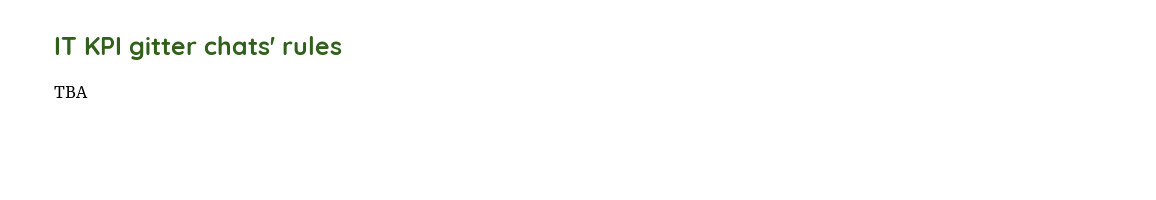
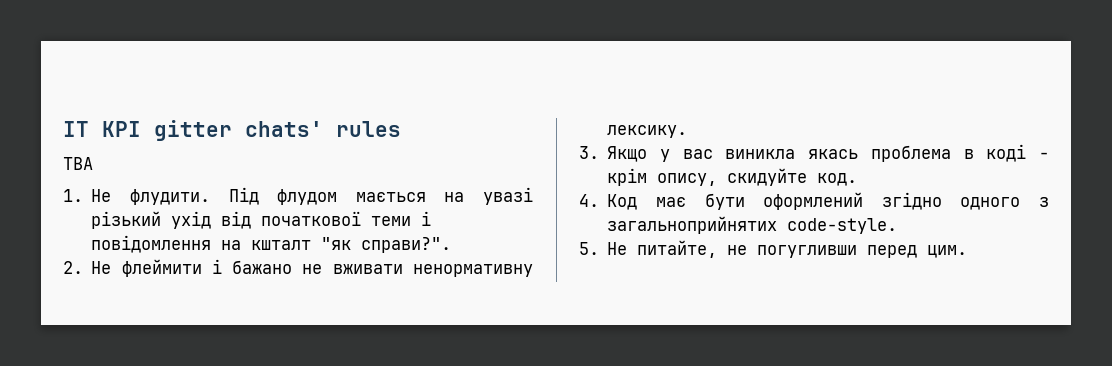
+ 1. Не флудити. Під флудом мається на увазі різький ухід від початкової теми і повідомлення на кшталт "як справи?".
+ 2. Не флеймити і бажано не вживати ненормативну лексику.
+ 3. Якщо у вас виникла якась проблема в коді - крім опису, скидуйте код.
+ 4. Код має бути оформлений згідно одного з загальноприйнятих code-style.
+ 5. Не питайте, не погугливши перед цим.

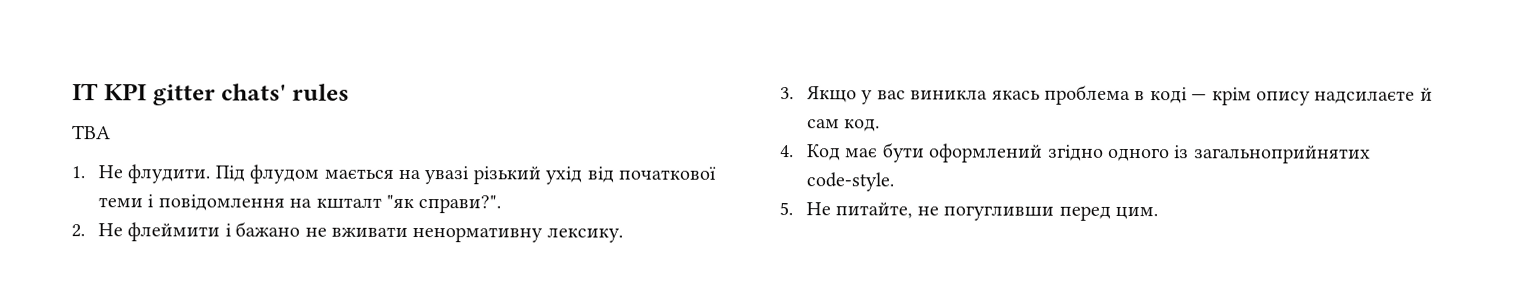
- 3. Якщо у вас виникла якась проблема в коді - крім опису, скидуйте код.
+ 3. Якщо у вас виникла якась проблема в коді — крім опису надсилаєте й сам код.
- 4. Код має бути оформлений згідно одного з загальноприйнятих code-style.
+ 4. Код має бути оформлений згідно одного із загальноприйнятих code-style.

